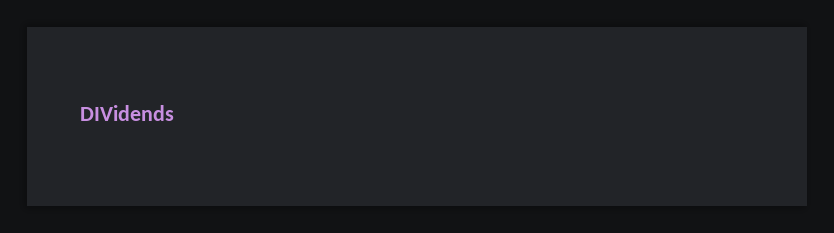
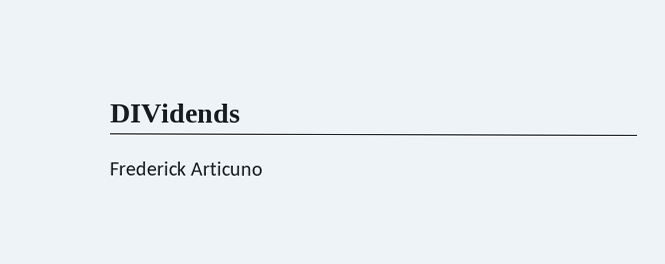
+ Frederick Articuno

